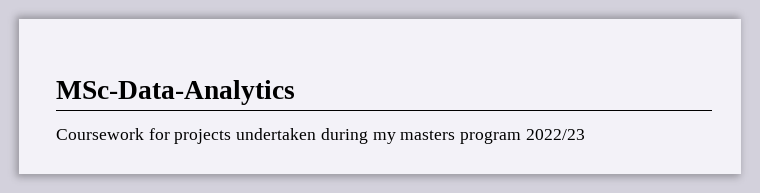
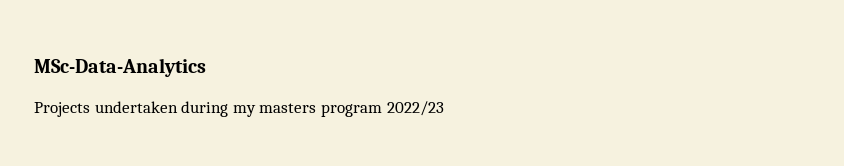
- Coursework for projects undertaken during my masters program 2022/23
+ Projects undertaken during my masters program 2022/23

